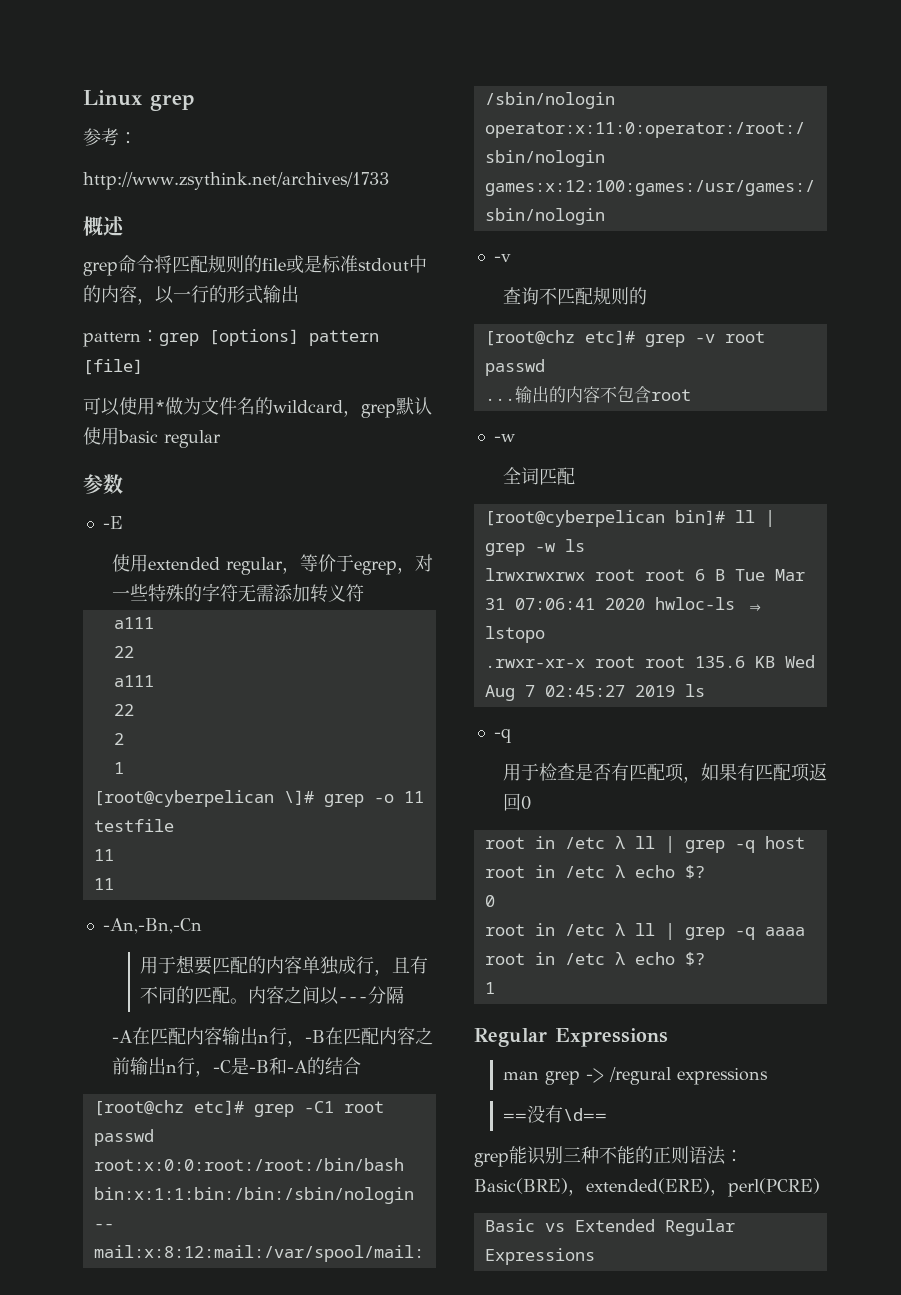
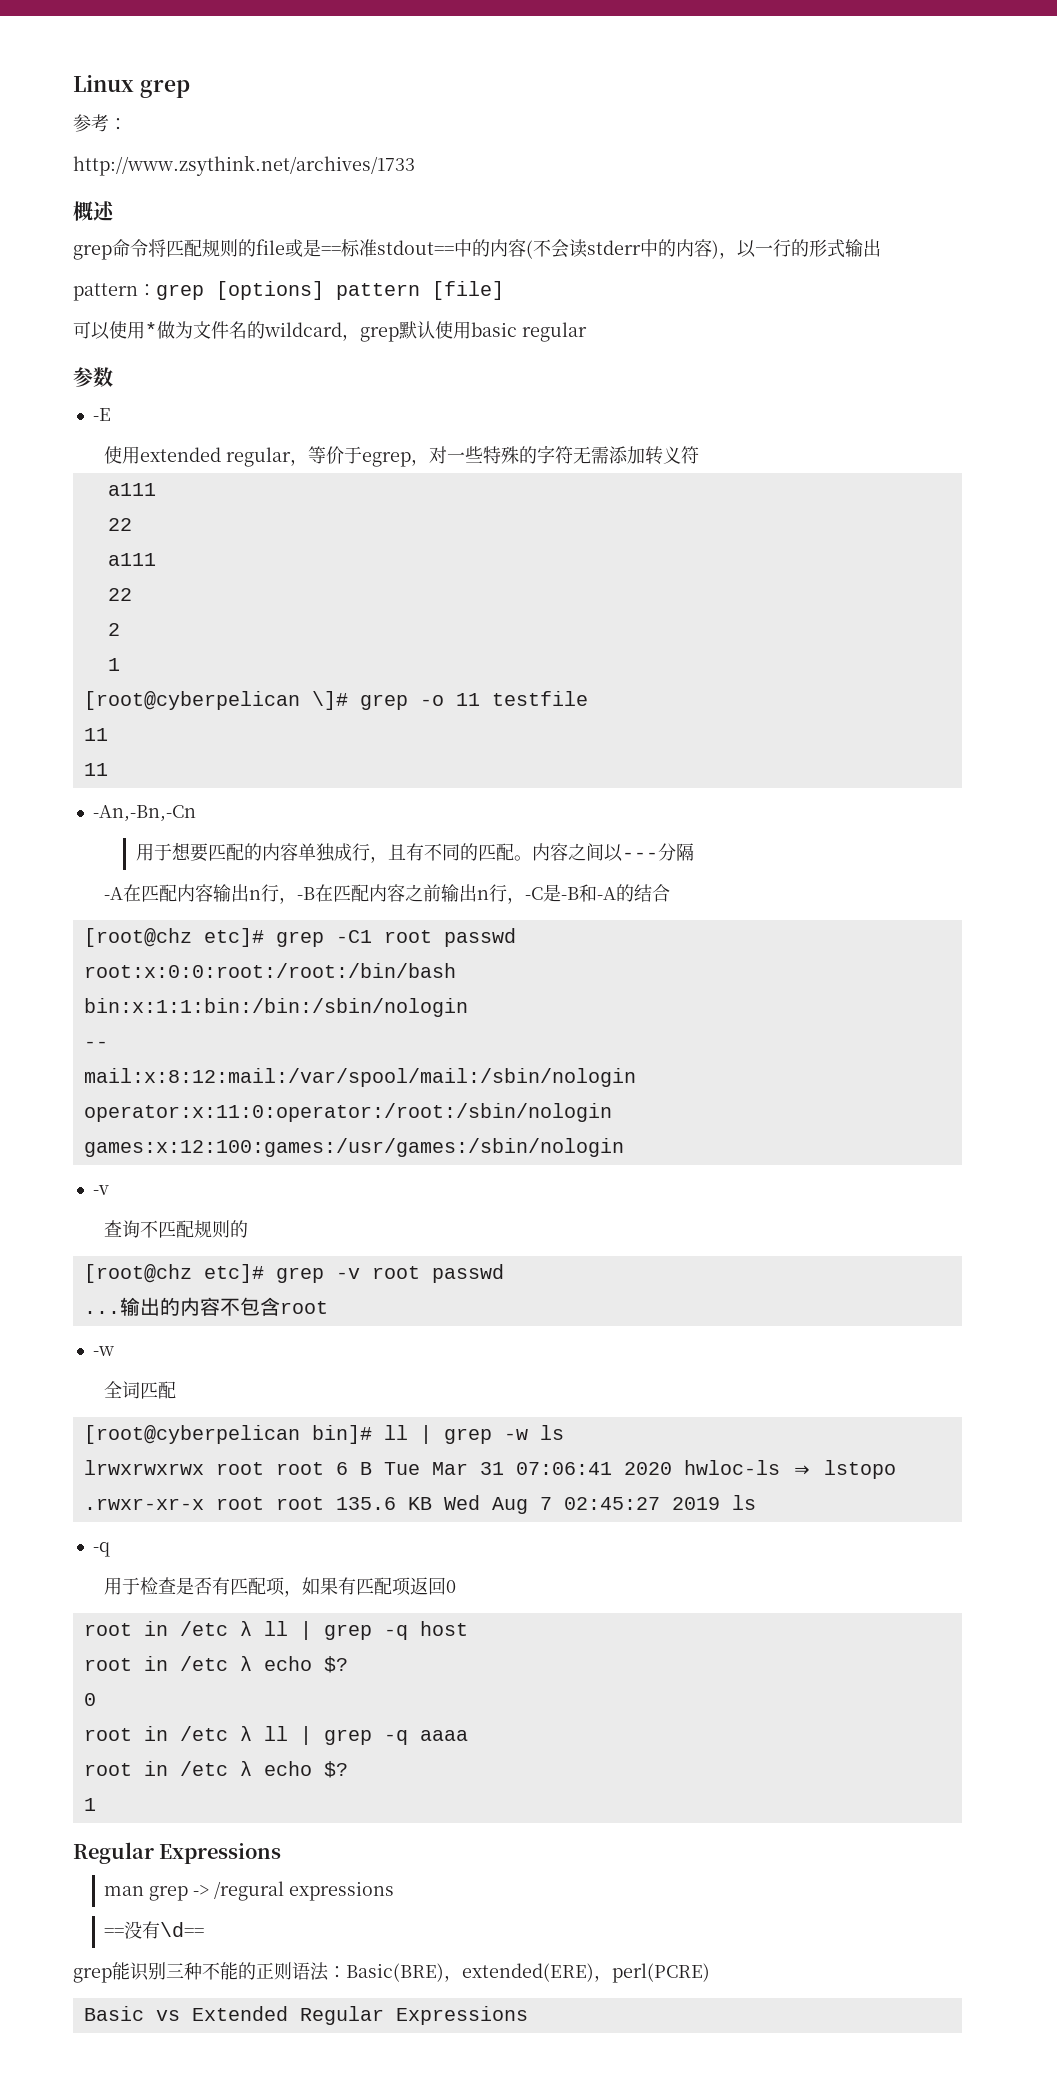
- grep命令将匹配规则的file或是标准stdout中的内容，以一行的形式输出
+ grep命令将匹配规则的file或是==标准stdout==中的内容(不会读stderr中的内容)，以一行的形式输出

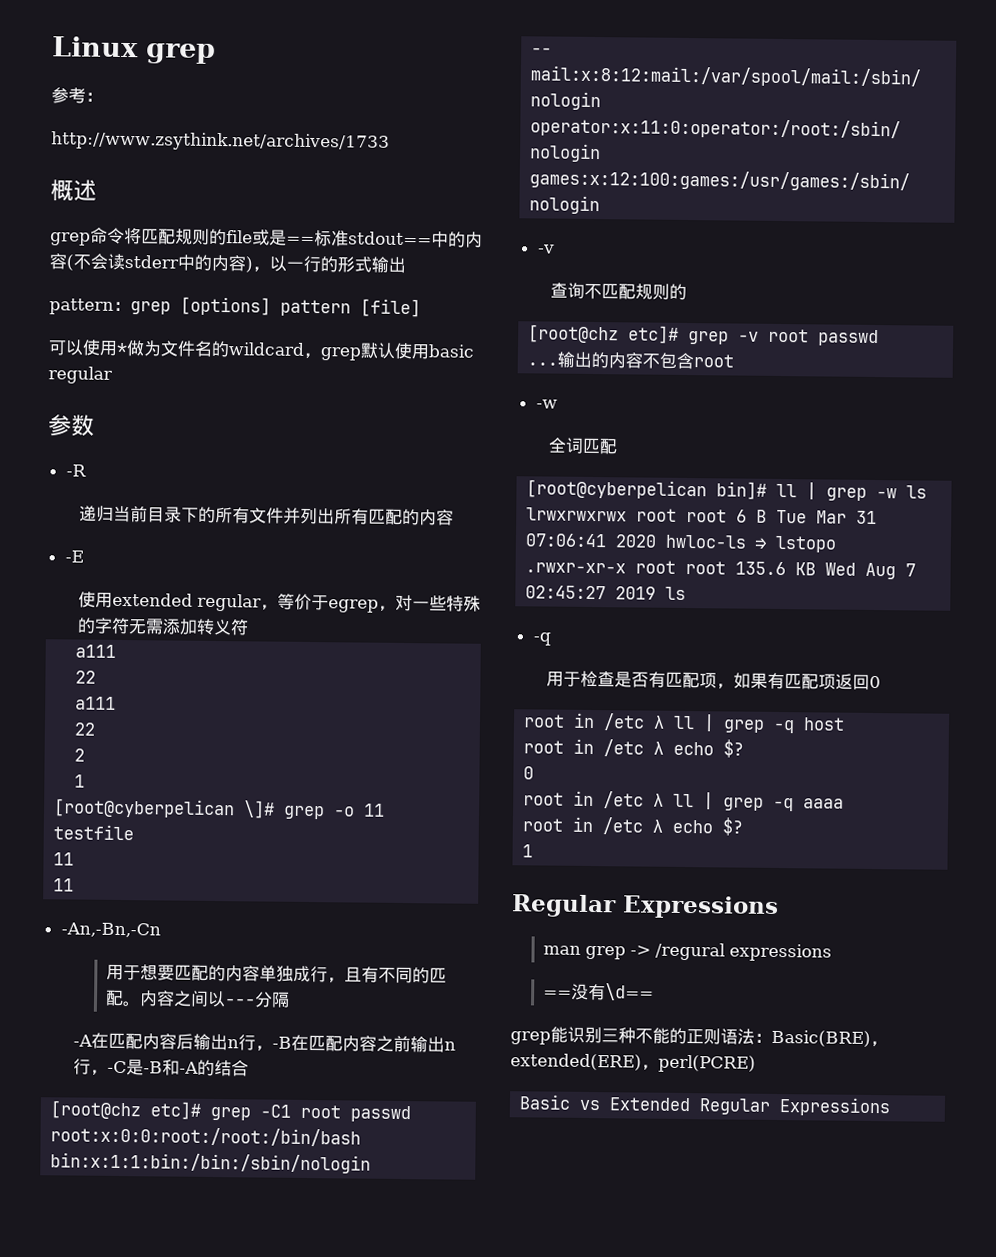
+ -R
+ 递归当前目录下的所有文件并列出所有匹配的内容
- -A在匹配内容输出n行，-B在匹配内容之前输出n行，-C是-B和-A的结合
+ -A在匹配内容后输出n行，-B在匹配内容之前输出n行，-C是-B和-A的结合

